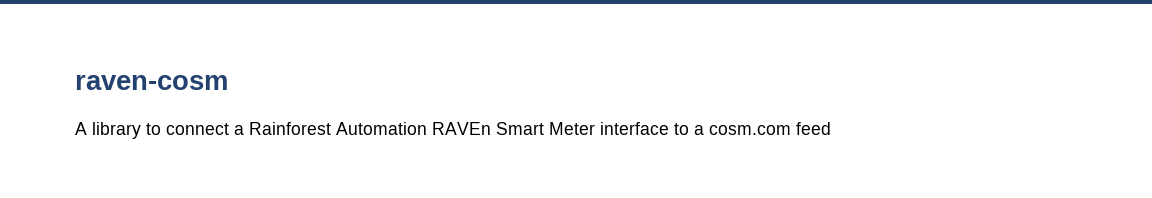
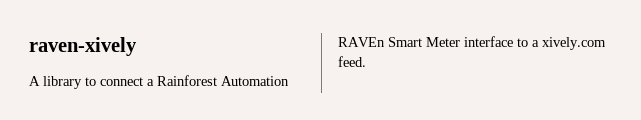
- raven-cosm
+ raven-xively
- A library to connect a Rainforest Automation RAVEn Smart Meter interface to a cosm.com feed
+ A library to connect a Rainforest Automation RAVEn Smart Meter interface to a xively.com feed.

